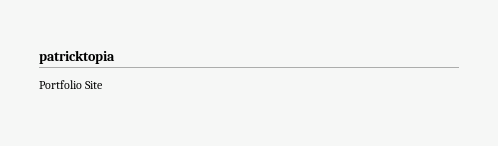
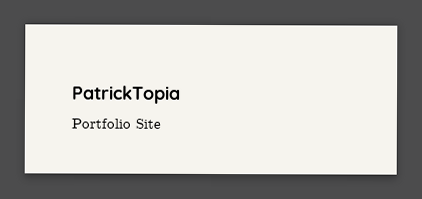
- patricktopia
+ PatrickTopia

